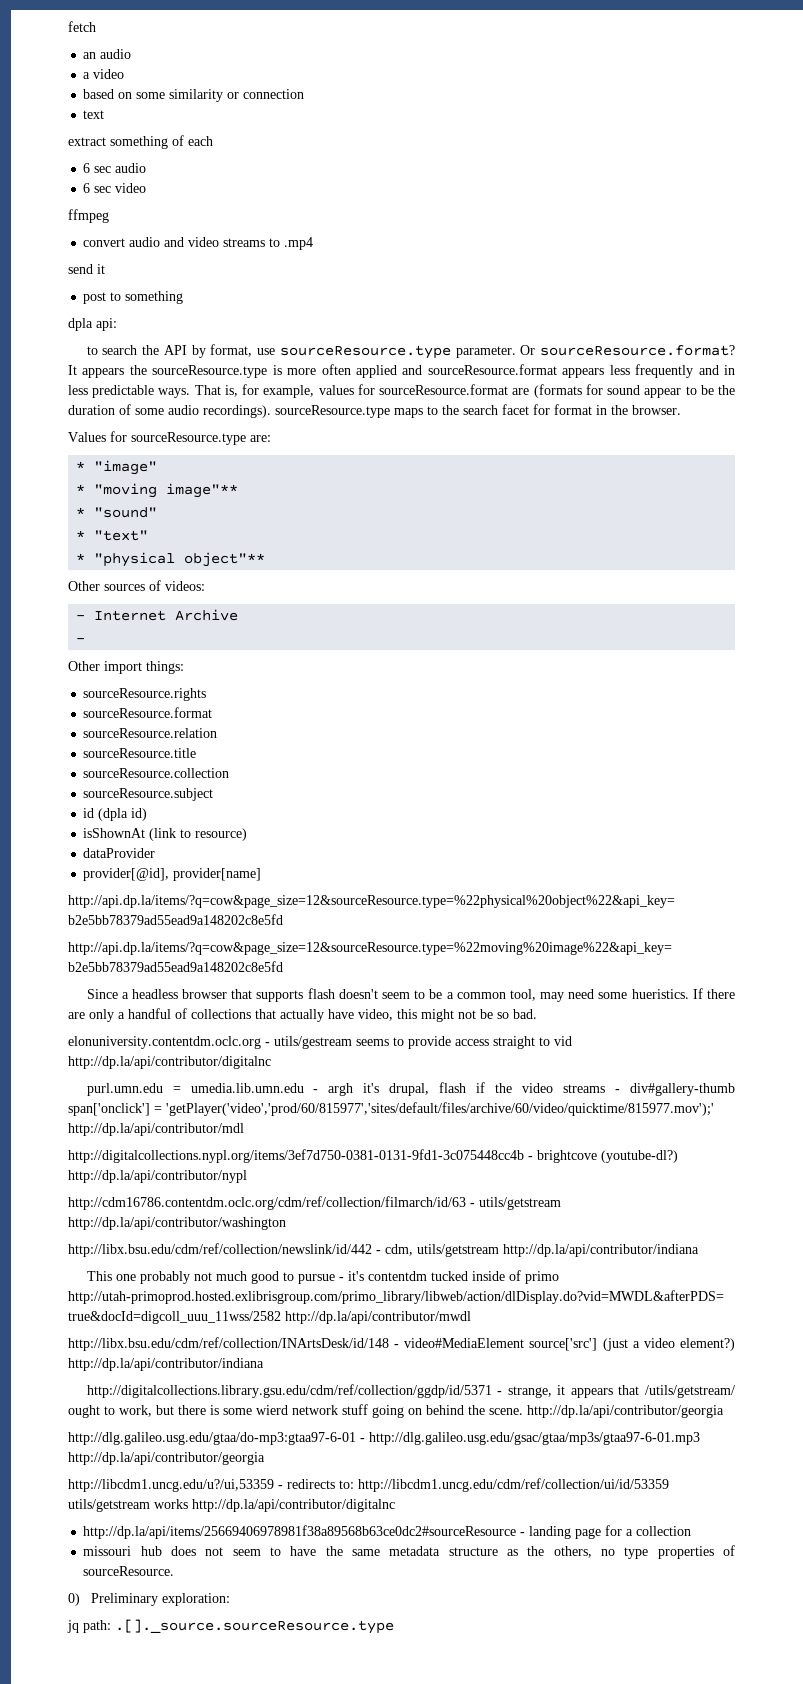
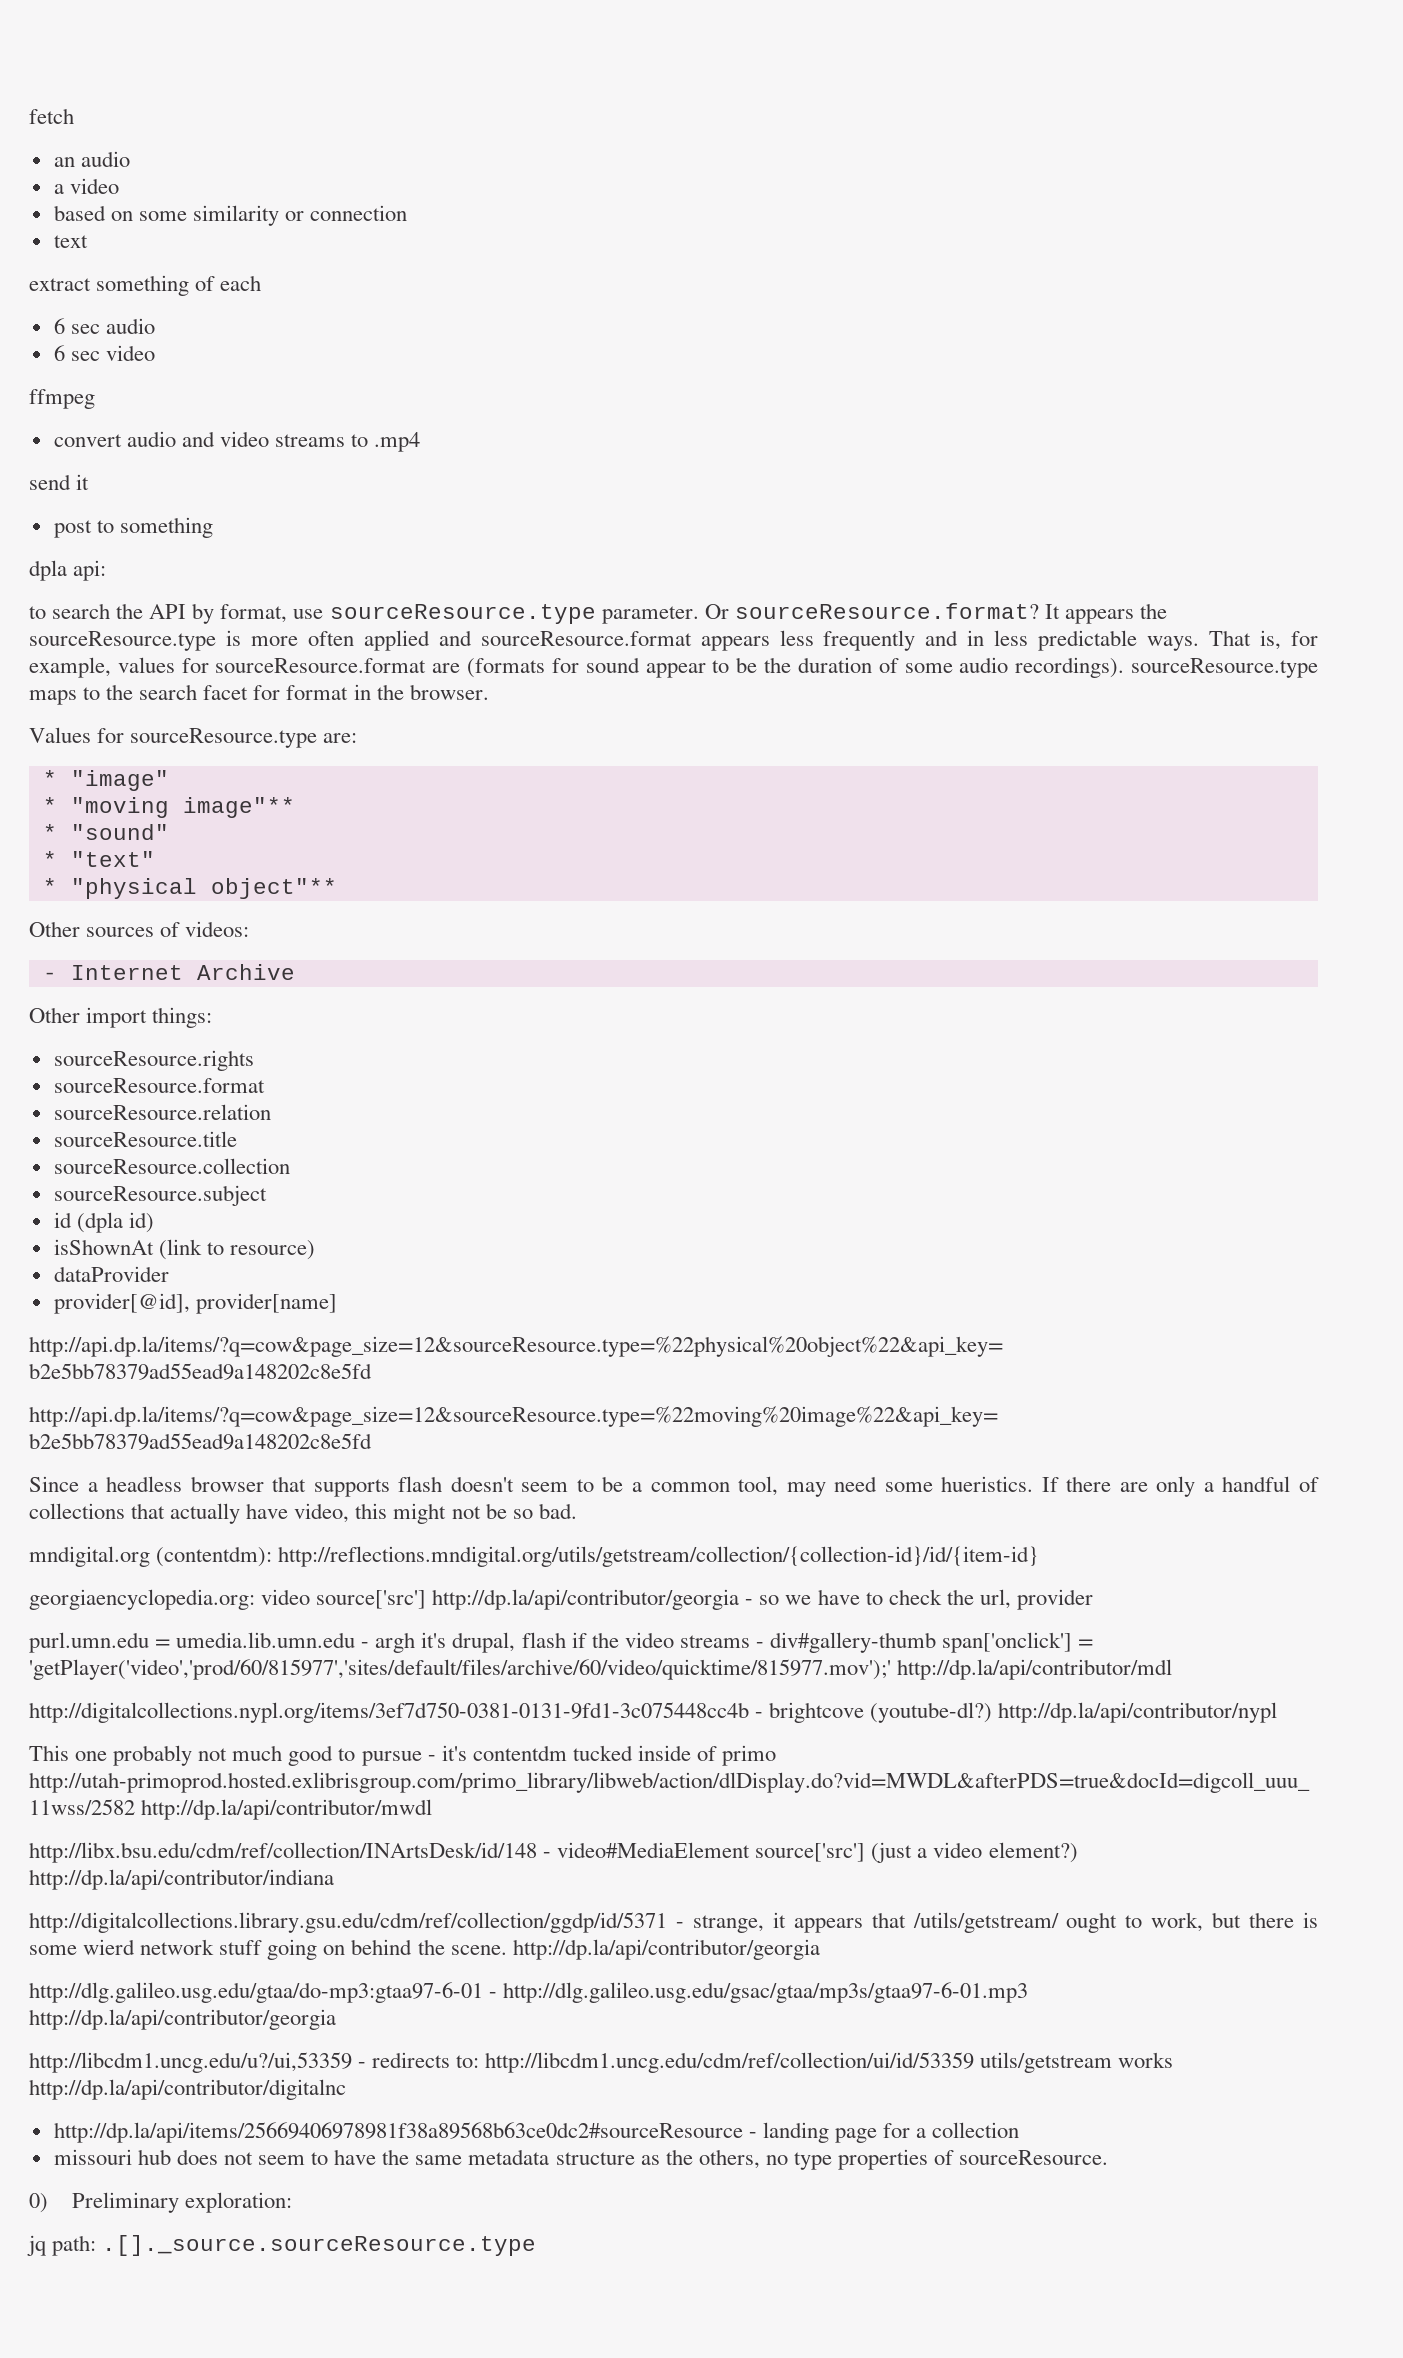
  - Internet Archive
- -
- elonuniversity.contentdm.oclc.org - utils/gestream seems to provide access straight to vid http://dp.la/api/contributor/digitalnc
+ mndigital.org (contentdm): http://reflections.mndigital.org/utils/getstream/collection/{collection-id}/id/{item-id}
+ georgiaencyclopedia.org: video source['src'] http://dp.la/api/contributor/georgia - so we have to check the url, provider
- http://cdm16786.contentdm.oclc.org/cdm/ref/collection/filmarch/id/63 - utils/getstream http://dp.la/api/contributor/washington
- http://libx.bsu.edu/cdm/ref/collection/newslink/id/442 - cdm, utils/getstream http://dp.la/api/contributor/indiana

